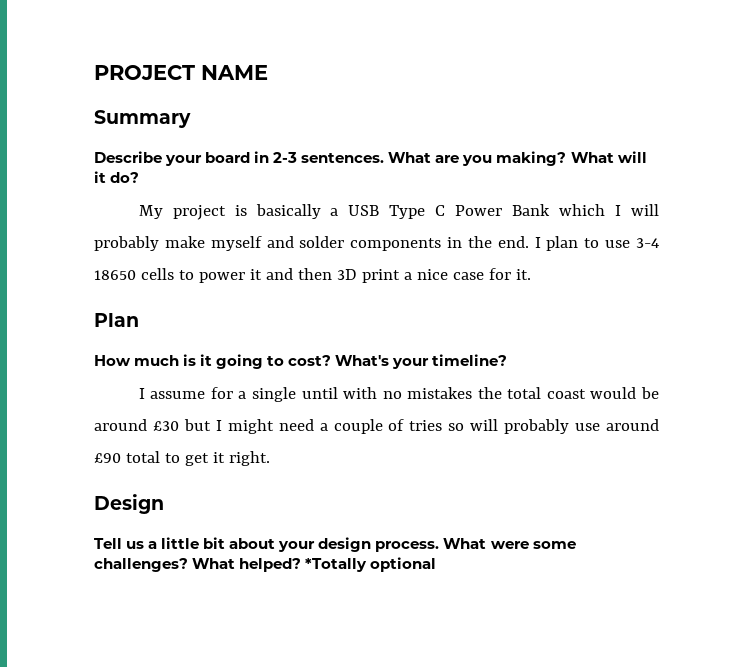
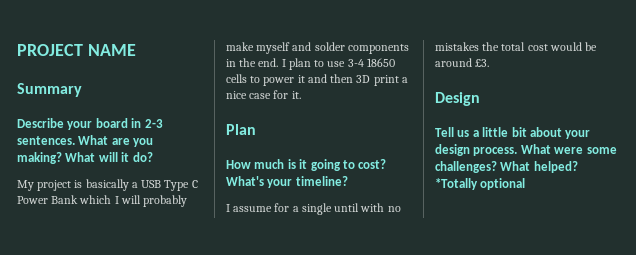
- I assume for a single until with no mistakes the total coast would be around £30 but I might need a couple of tries so will probably use around £90 total to get it right.
+ I assume for a single until with no mistakes the total cost would be around £3.

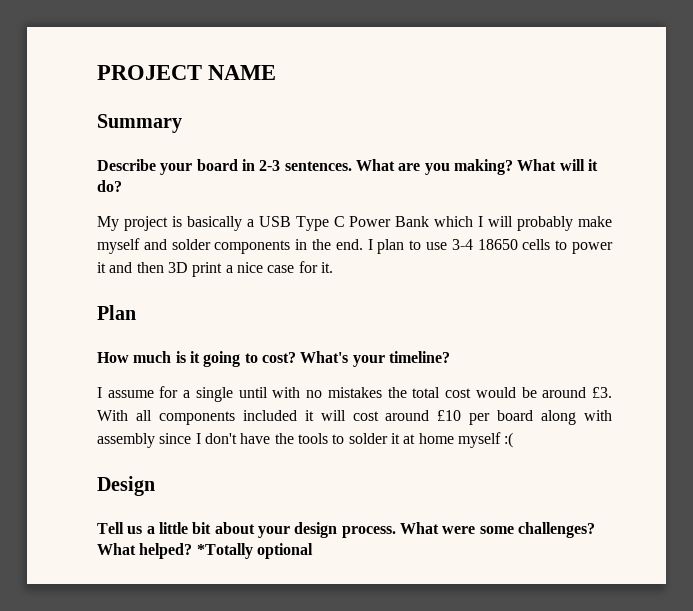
+ With all components included it will cost around £10 per board along with assembly since I don't have the tools to solder it at home myself :(

